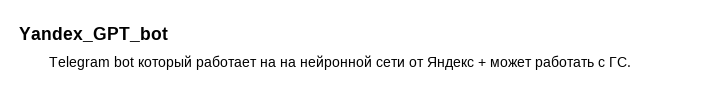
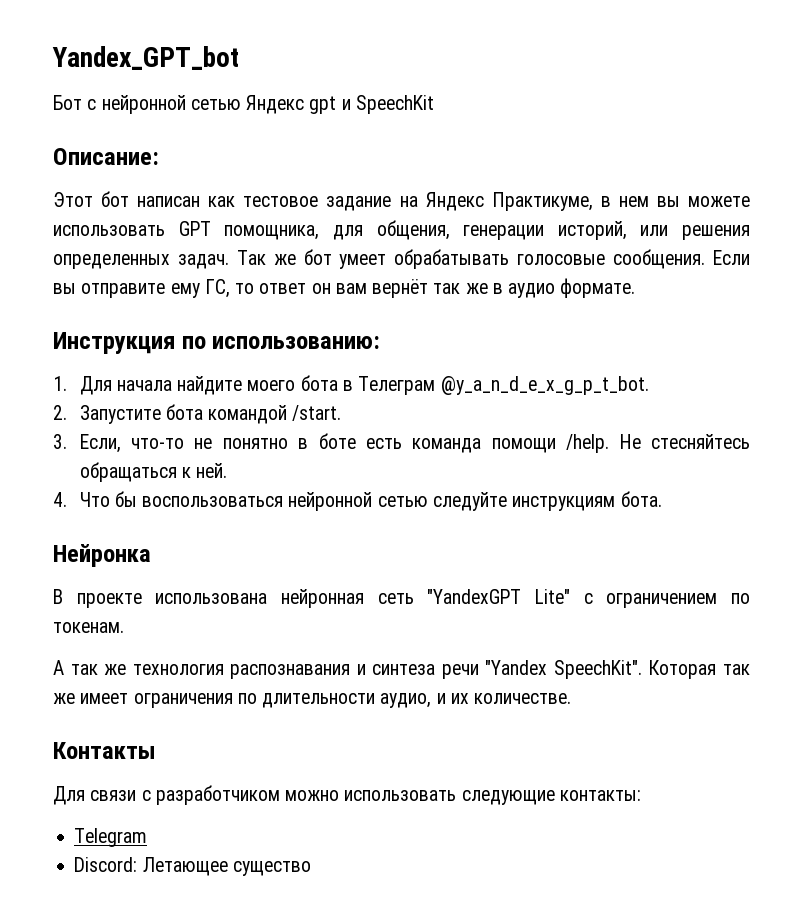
- Telegram bot который работает на на нейронной сети от Яндекс + может работать с ГС.
+ Бот с нейронной сетью Яндекс gpt и SpeechKit
+ Описание:
+ Этот бот написан как тестовое задание на Яндекс Практикуме, в нем вы можете использовать GPT помощника, для общения, генерации историй, или решения определенных задач. Так же бот умеет обрабатывать голосовые сообщения. Если вы отправите ему ГС, то ответ он вам вернёт так же в аудио формате.
+ Инструкция по использованию:
+ 1. Для начала найдите моего бота в Телеграм @y_a_n_d_e_x_g_p_t_bot.
+ 2. Запустите бота командой /start.
+ 3. Если, что-то не понятно в боте есть команда помощи /help. Не стесняйтесь обращаться к ней.
+ 4. Что бы воспользоваться нейронной сетью следуйте инструкциям бота.
+ Нейронка
+ В проекте использована нейронная сеть "YandexGPT Lite" с ограничением по токенам.
+ А так же технология распознавания и синтеза речи "Yandex SpeechKit". Которая так же имеет ограничения по длительности аудио, и их количестве.
+ Контакты
+ Для связи с разработчиком можно использовать следующие контакты:
+ Telegram
+ Discord: Летающее существо

